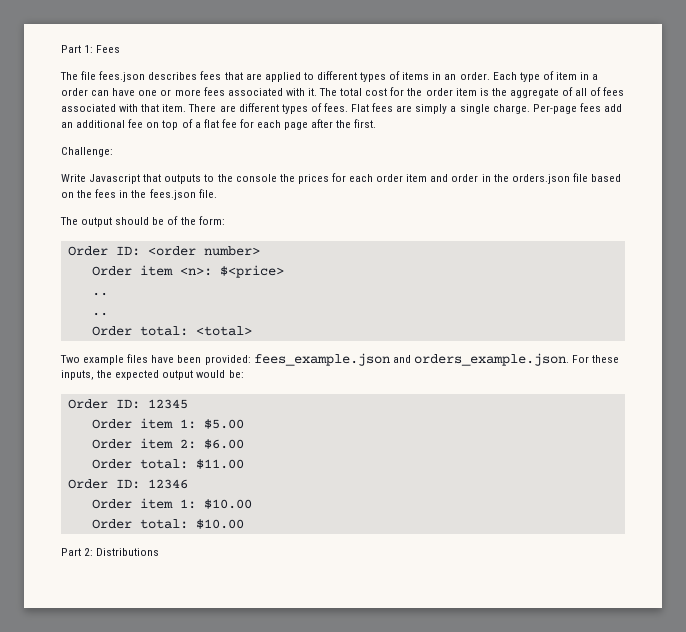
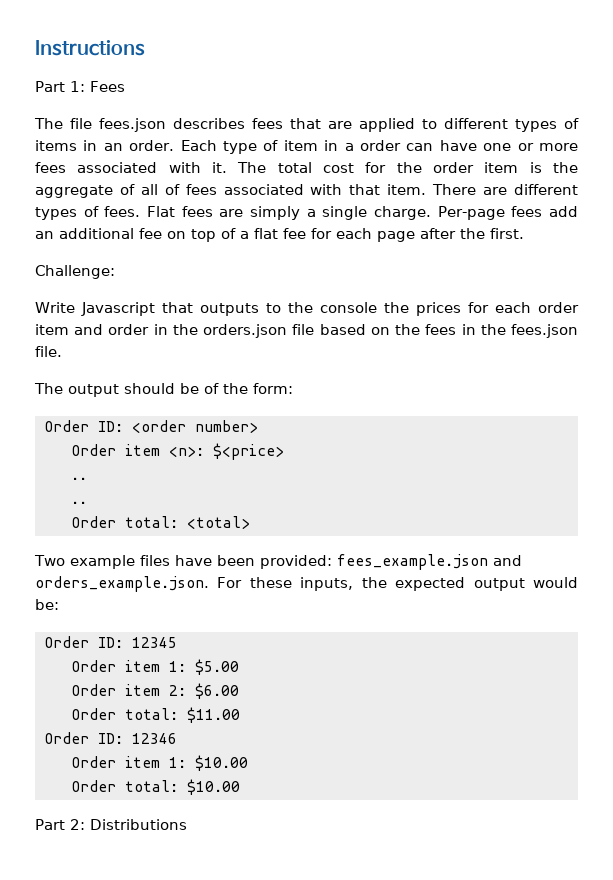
+ Instructions

